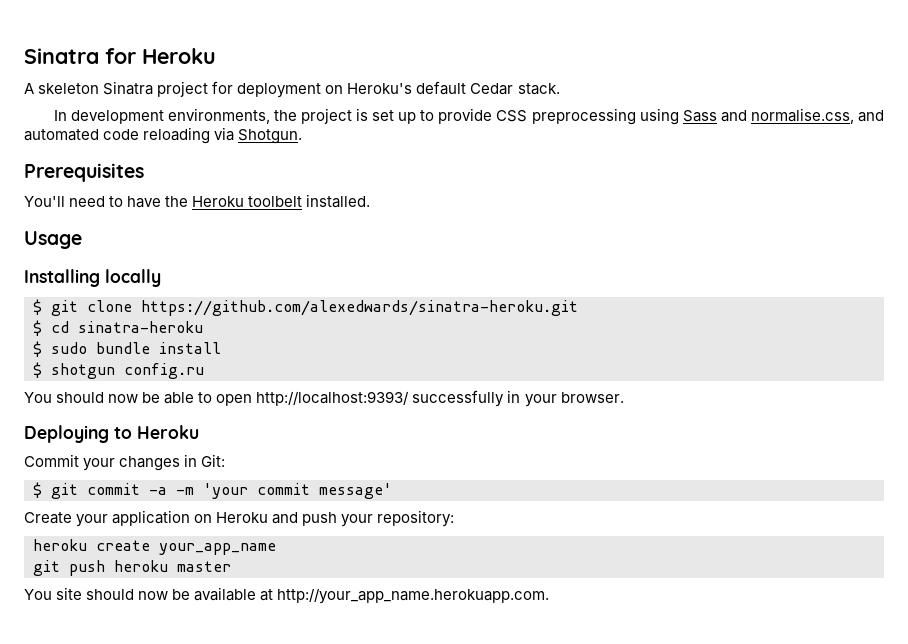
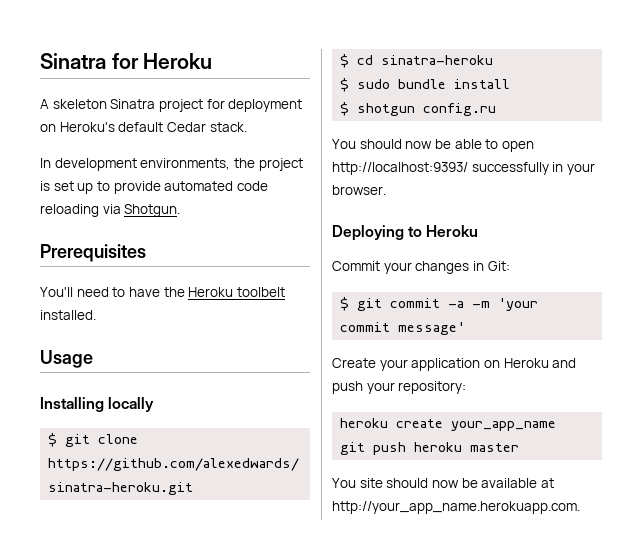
- In development environments, the project is set up to provide CSS preprocessing using Sass and normalise.css, and automated code reloading via Shotgun.
+ In development environments, the project is set up to provide automated code reloading via Shotgun.

